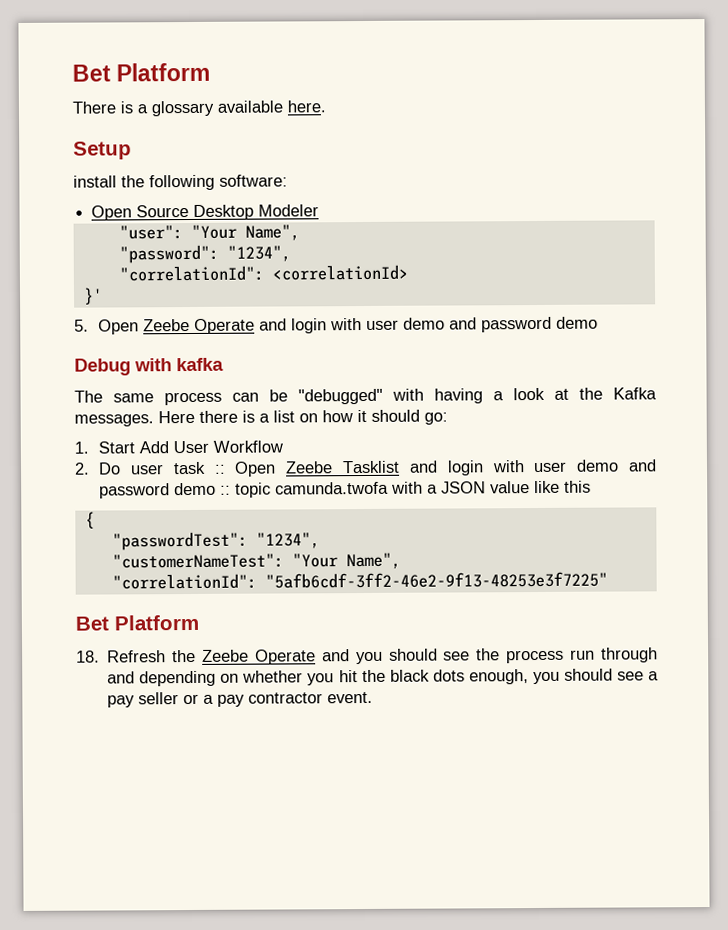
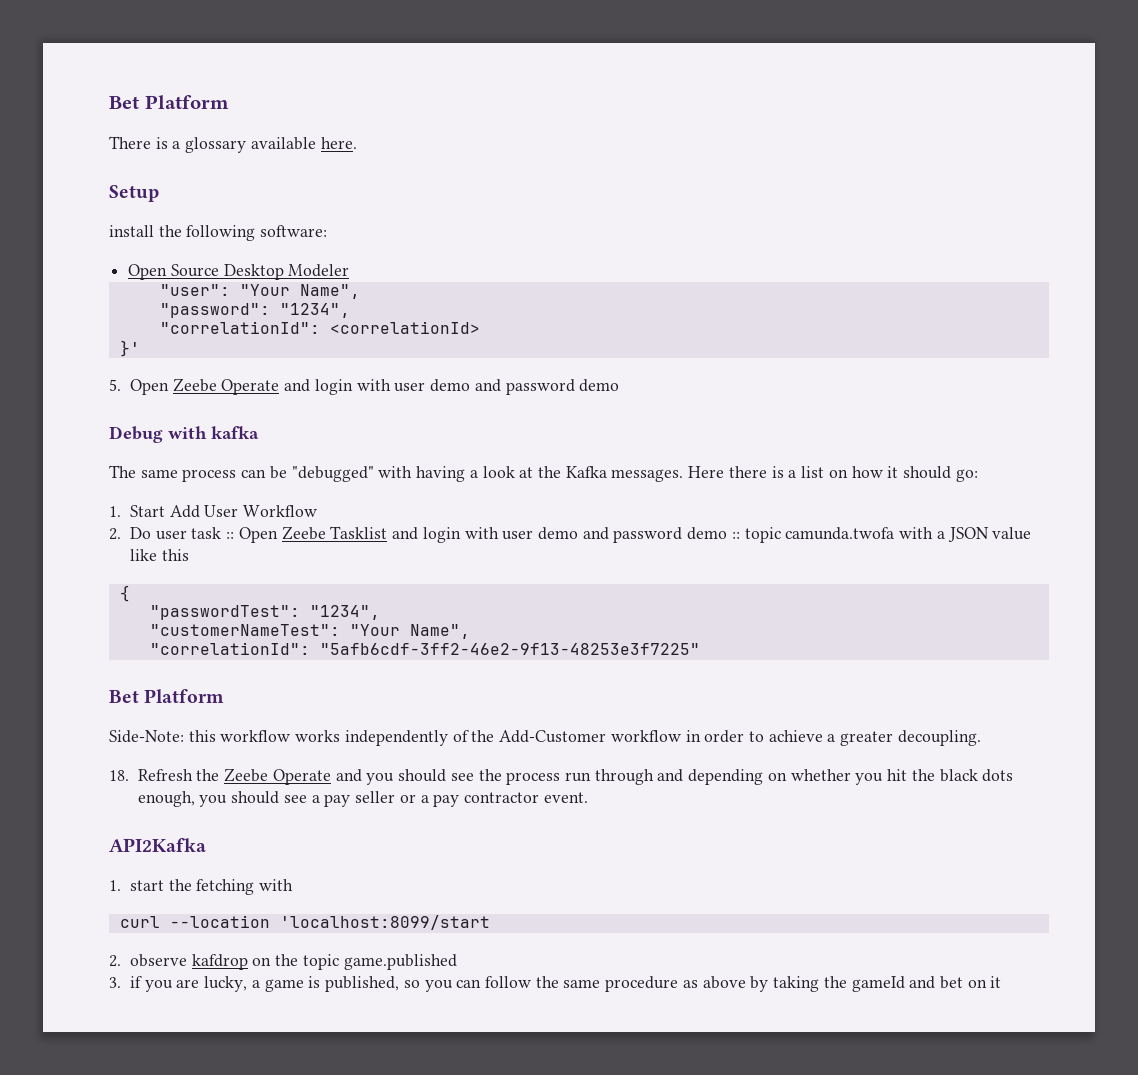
+ Side-Note: this workflow works independently of the Add-Customer workflow in order to achieve a greater decoupling.
+ API2Kafka
+ 1. start the fetching with
+ curl --location 'localhost:8099/start
+ 2. observe kafdrop on the topic game.published
+ 3. if you are lucky, a game is published, so you can follow the same procedure as above by taking the gameId and bet on it

